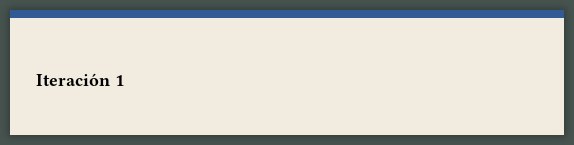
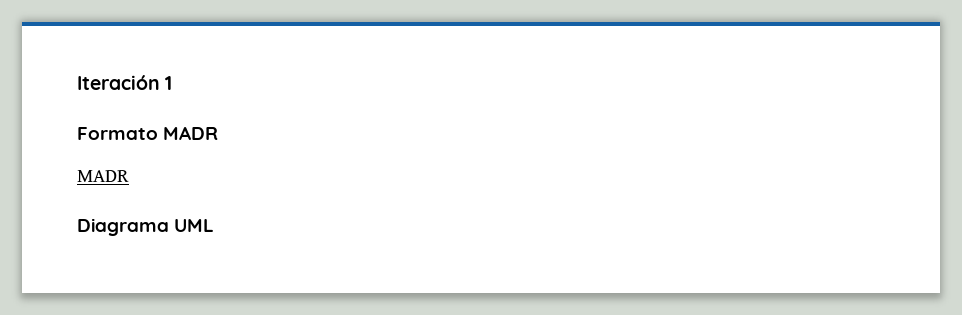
+ Formato MADR
+ MADR
+ Diagrama UML

